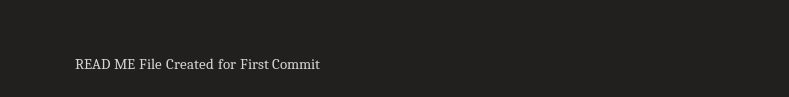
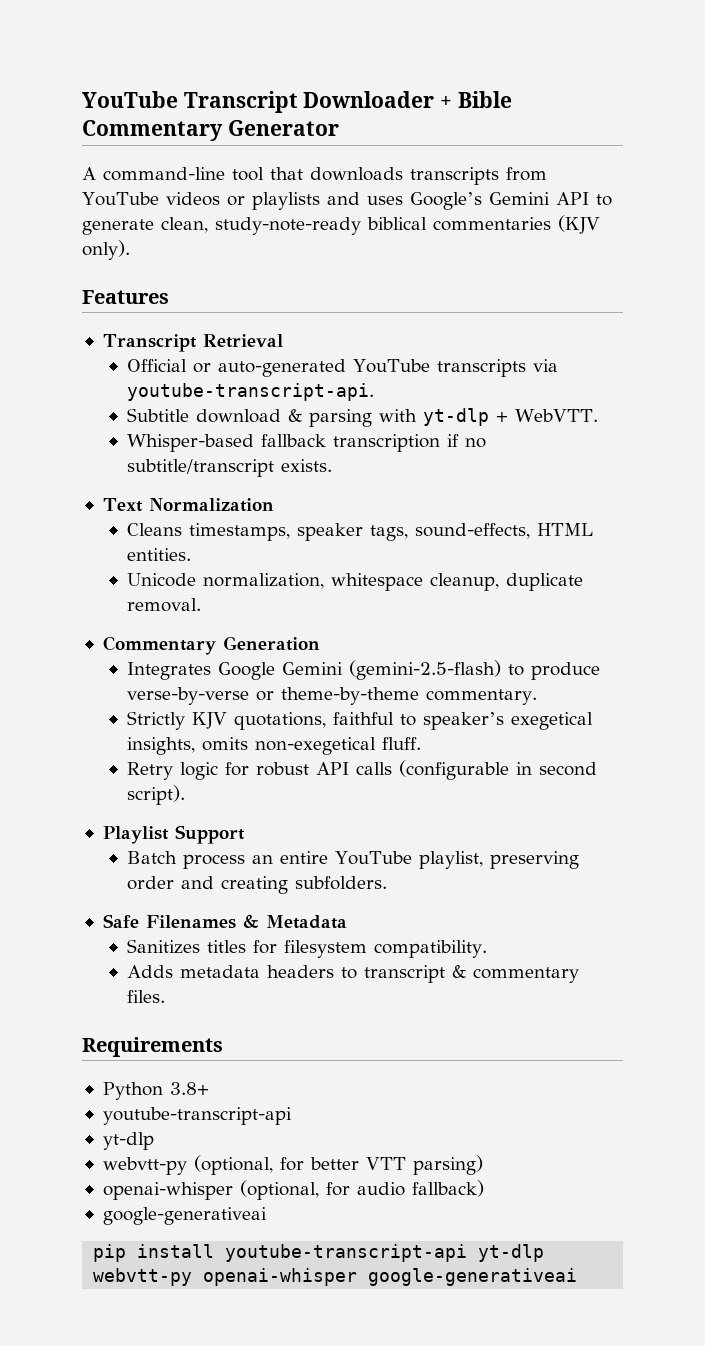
- READ ME File Created for First Commit
+ YouTube Transcript Downloader + Bible Commentary Generator
+ A command-line tool that downloads transcripts from YouTube videos or playlists and uses Google’s Gemini API to generate clean, study-note-ready biblical commentaries (KJV only).
+ Features
+ Transcript Retrieval
+ Official or auto-generated YouTube transcripts via youtube-transcript-api.
+ Subtitle download & parsing with yt-dlp + WebVTT.
+ Whisper-based fallback transcription if no subtitle/transcript exists.
+ Text Normalization
+ Cleans timestamps, speaker tags, sound-effects, HTML entities.
+ Unicode normalization, whitespace cleanup, duplicate removal.
+ Commentary Generation
+ Integrates Google Gemini (gemini-2.5-flash) to produce verse-by-verse or theme-by-theme commentary.
+ Strictly KJV quotations, faithful to speaker’s exegetical insights, omits non-exegetical fluff.
+ Retry logic for robust API calls (configurable in second script).
+ Playlist Support
+ Batch process an entire YouTube playlist, preserving order and creating subfolders.
+ Safe Filenames & Metadata
+ Sanitizes titles for filesystem compatibility.
+ Adds metadata headers to transcript & commentary files.
+ Requirements
+ Python 3.8+
+ youtube-transcript-api
+ yt-dlp
+ webvtt-py (optional, for better VTT parsing)
+ openai-whisper (optional, for audio fallback)
+ google-generativeai
+ pip install youtube-transcript-api yt-dlp webvtt-py openai-whisper google-generativeai

